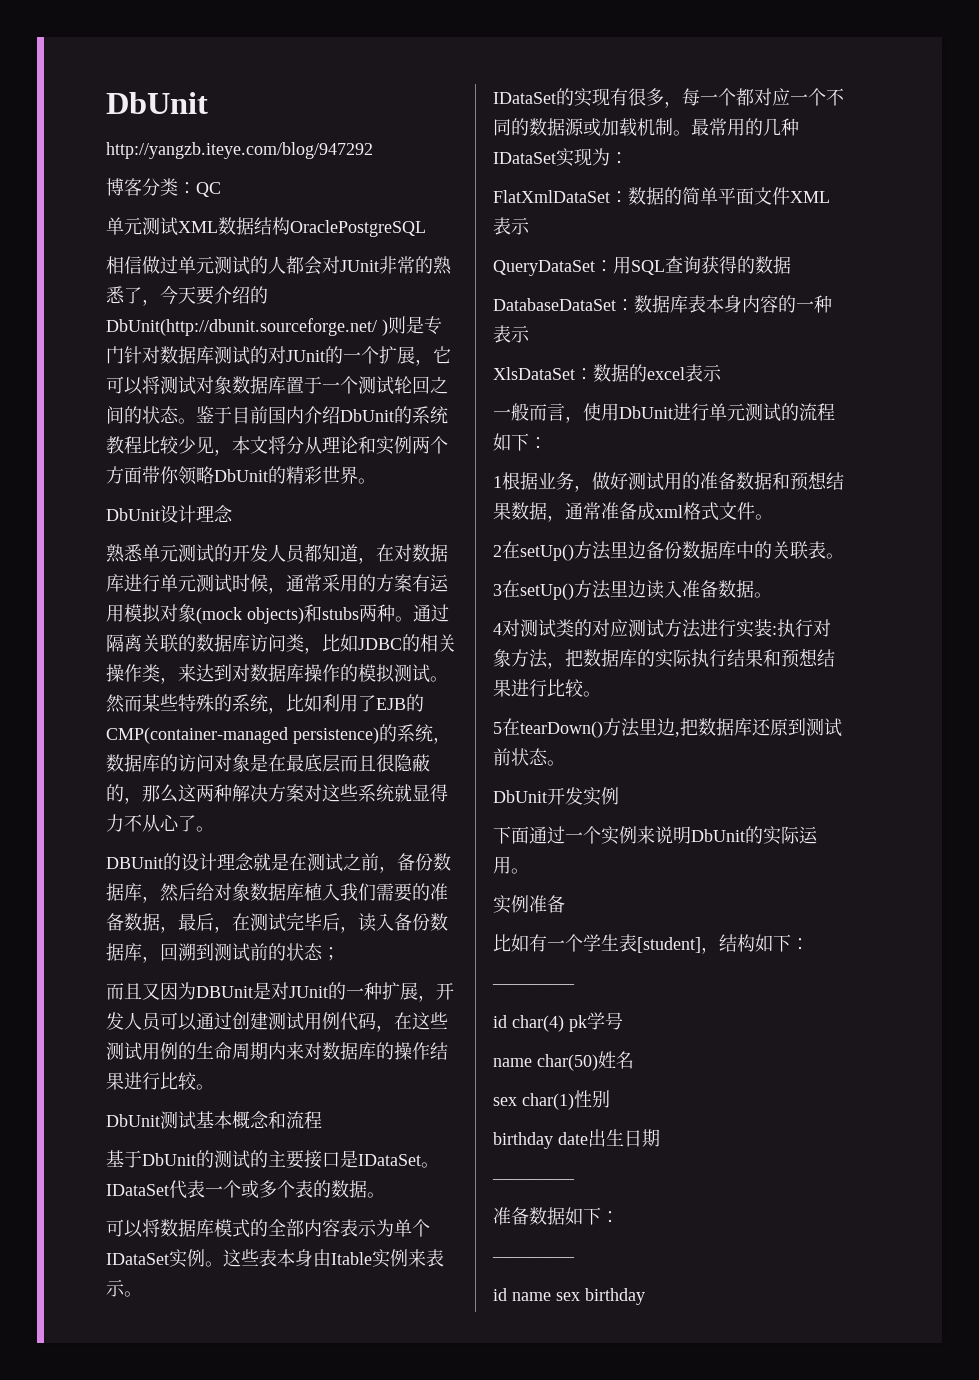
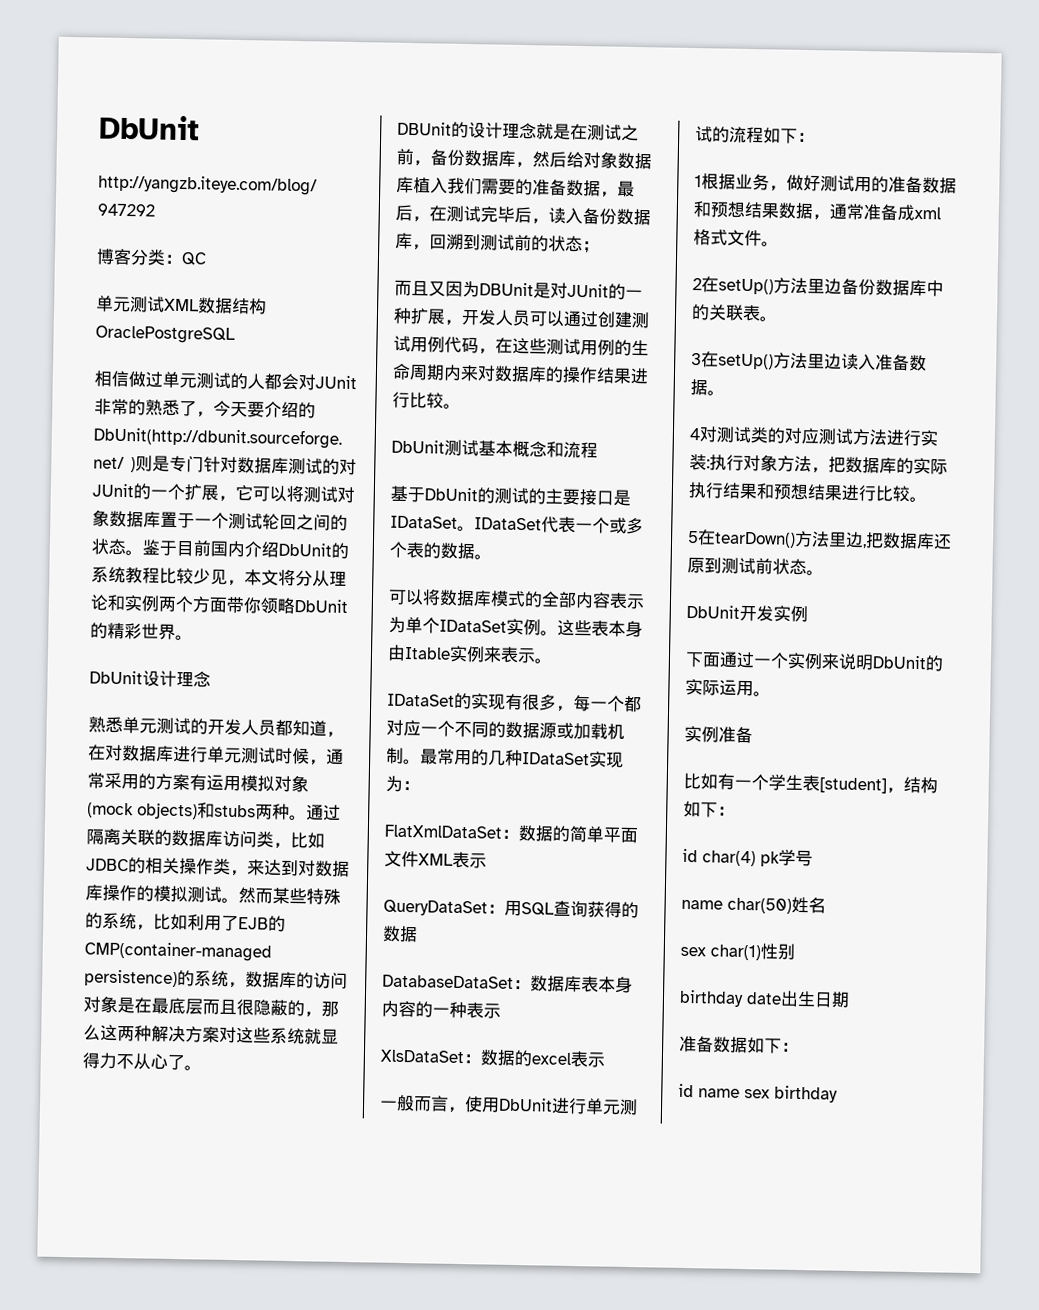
  比如有一个学生表[student]，结构如下：
- ————–
  birthday date出生日期
- ————–
  准备数据如下：
- ————–

